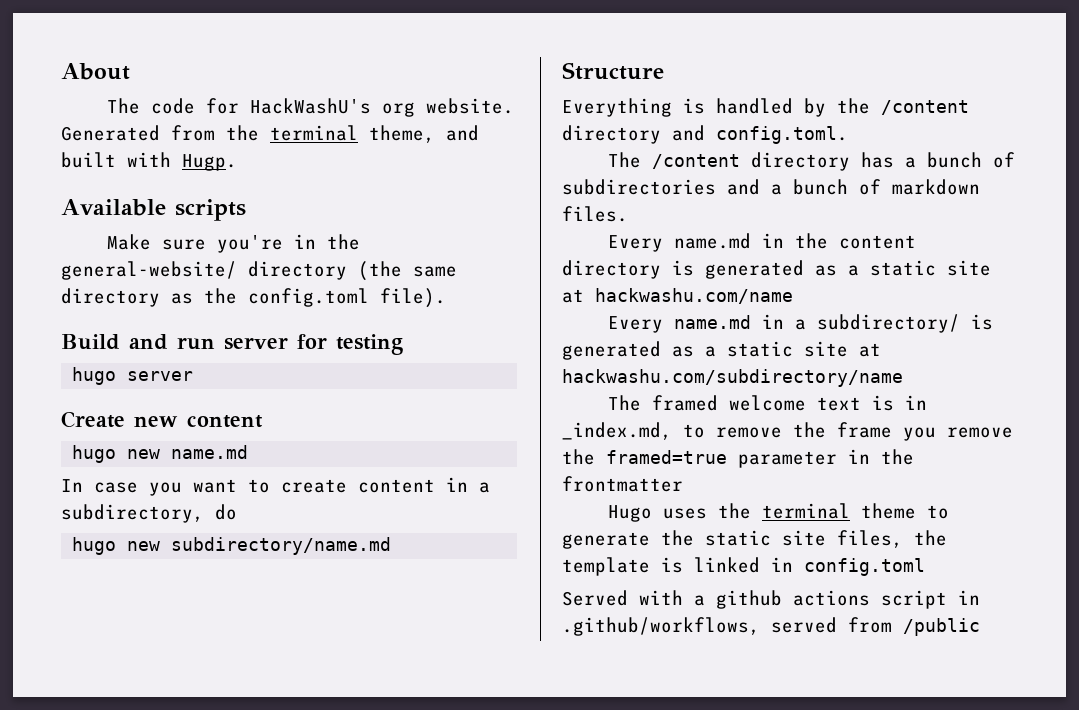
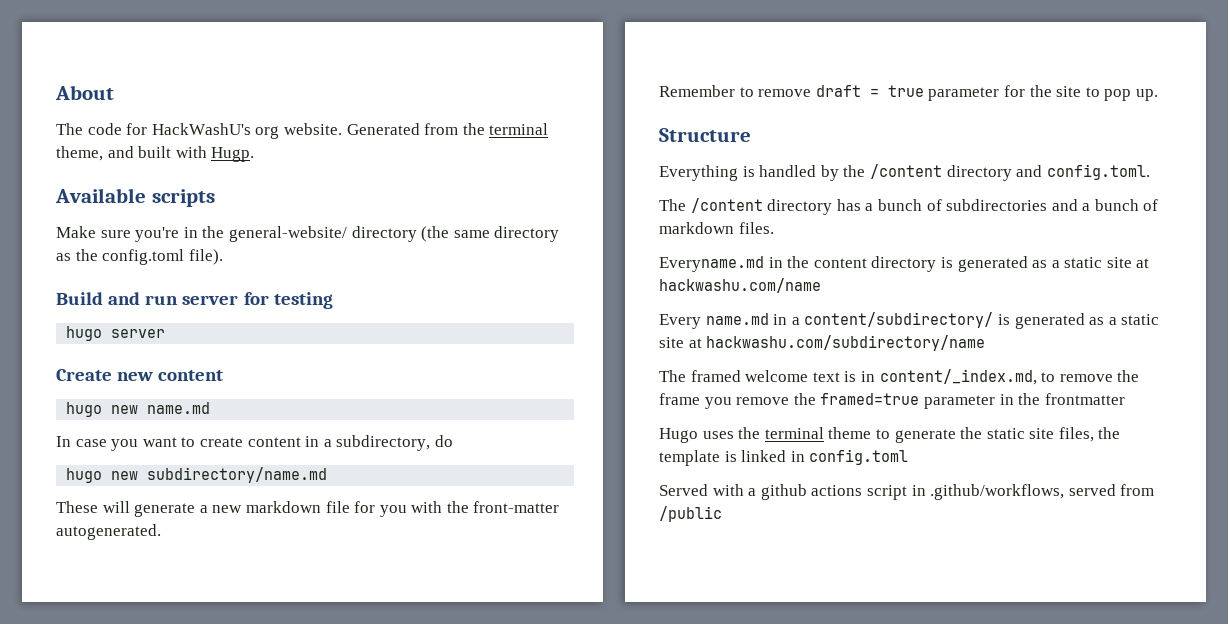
+ These will generate a new markdown file for you with the front-matter autogenerated.
+ Remember to remove draft = true parameter for the site to pop up.
- Every name.md in the content directory is generated as a static site at hackwashu.com/name
+ Everyname.md in the content directory is generated as a static site at hackwashu.com/name
- Every name.md in a subdirectory/ is generated as a static site at hackwashu.com/subdirectory/name
+ Every name.md in a content/subdirectory/ is generated as a static site at hackwashu.com/subdirectory/name
- The framed welcome text is in _index.md, to remove the frame you remove the framed=true parameter in the frontmatter
+ The framed welcome text is in content/_index.md, to remove the frame you remove the framed=true parameter in the frontmatter

